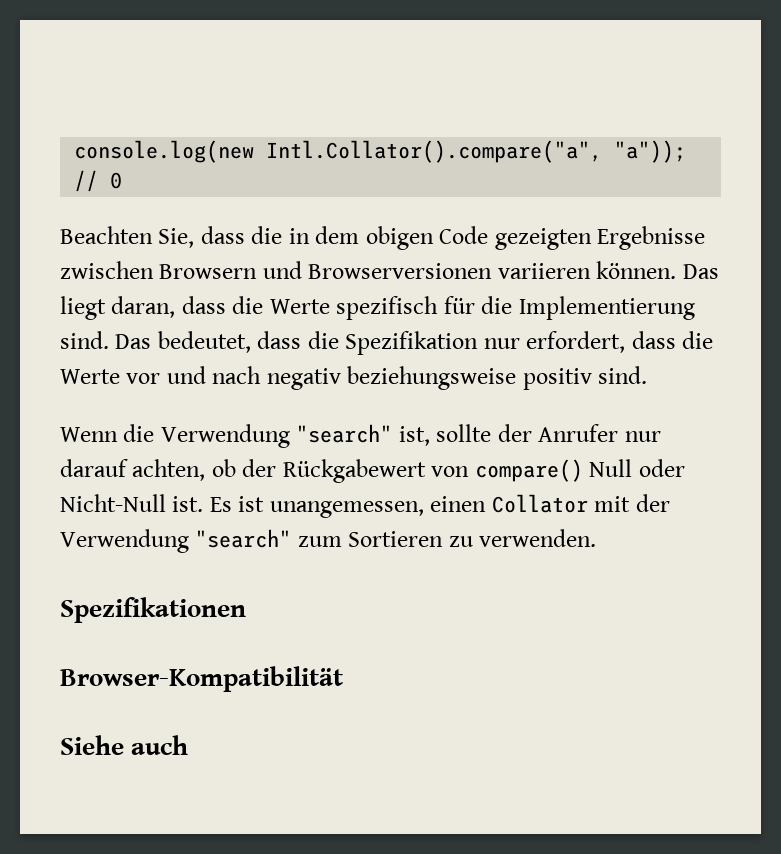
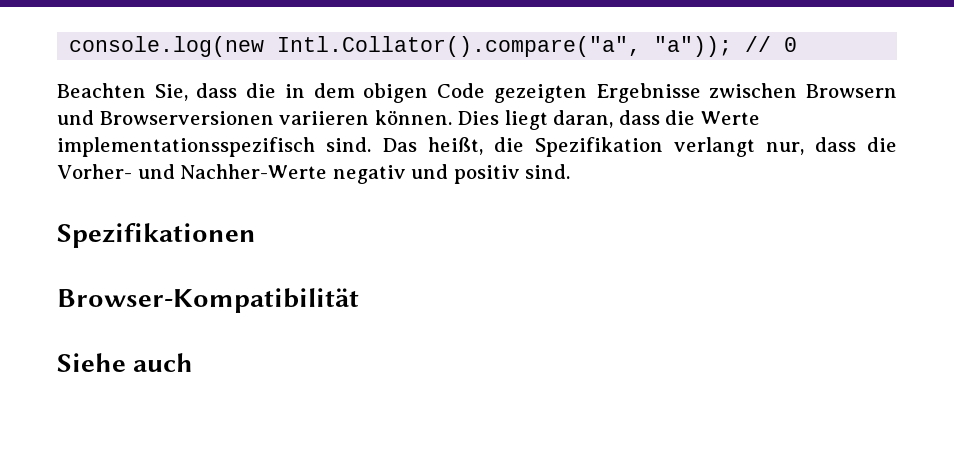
- Das liegt daran, dass die Werte spezifisch für die Implementierung sind. Das bedeutet, dass die Spezifikation nur erfordert, dass die Werte vor und nach negativ beziehungsweise positiv sind.
- Wenn die Verwendung "search" ist, sollte der Anrufer nur darauf achten, ob der Rückgabewert von compare() Null oder Nicht-Null ist. Es ist unangemessen, einen Collator mit der Verwendung "search" zum Sortieren zu verwenden.
+ Dies liegt daran, dass die Werte implementationsspezifisch sind. Das heißt, die Spezifikation verlangt nur, dass die Vorher- und Nachher-Werte negativ und positiv sind.

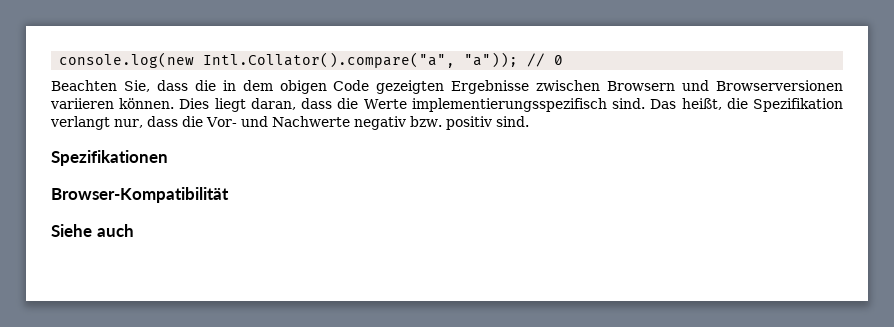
- Dies liegt daran, dass die Werte implementationsspezifisch sind.
+ Dies liegt daran, dass die Werte implementierungsspezifisch sind.
- Das heißt, die Spezifikation verlangt nur, dass die Vorher- und Nachher-Werte negativ und positiv sind.
+ Das heißt, die Spezifikation verlangt nur, dass die Vor- und Nachwerte negativ bzw. positiv sind.

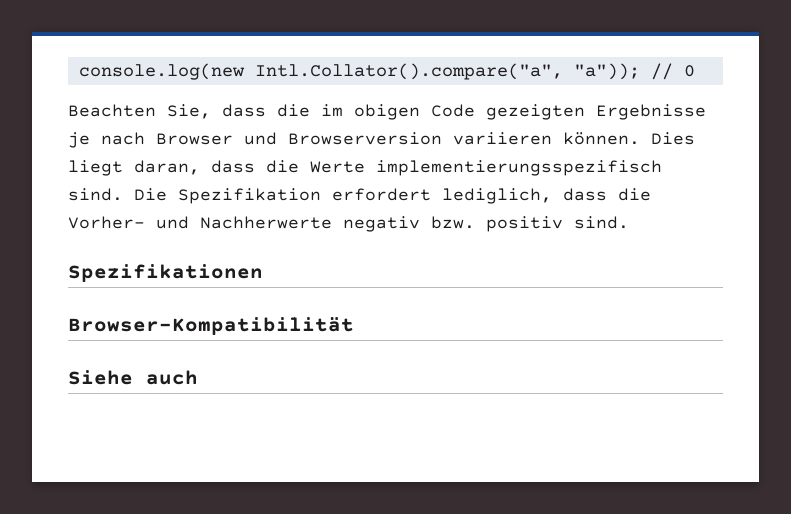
- Beachten Sie, dass die in dem obigen Code gezeigten Ergebnisse zwischen Browsern und Browserversionen variieren können.
+ Beachten Sie, dass die im obigen Code gezeigten Ergebnisse je nach Browser und Browserversion variieren können.
- Das heißt, die Spezifikation verlangt nur, dass die Vor- und Nachwerte negativ bzw. positiv sind.
+ Die Spezifikation erfordert lediglich, dass die Vorher- und Nachherwerte negativ bzw. positiv sind.

